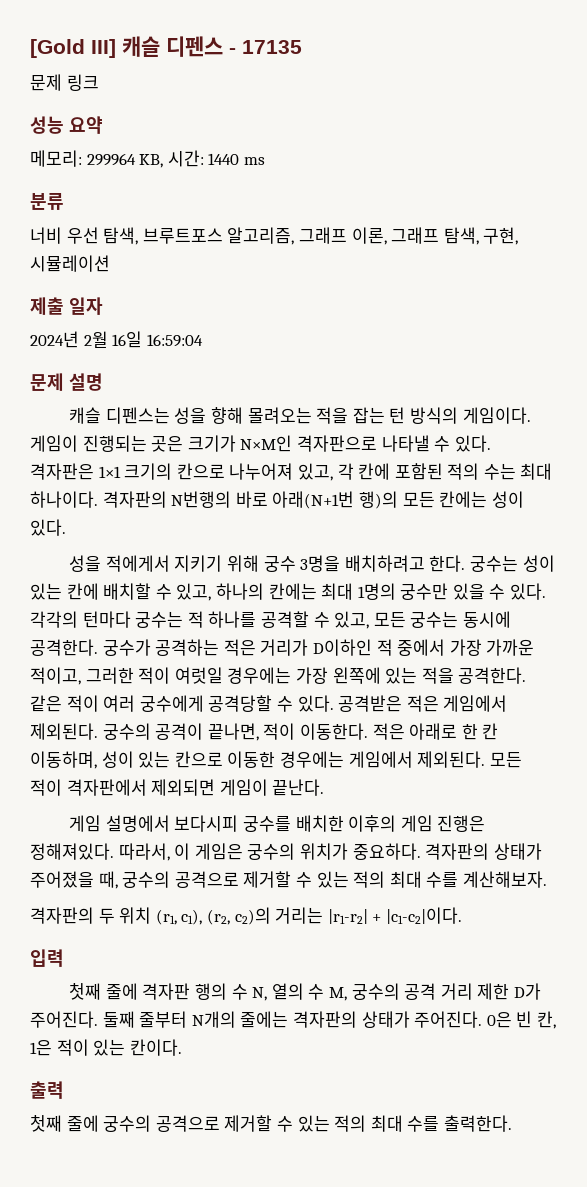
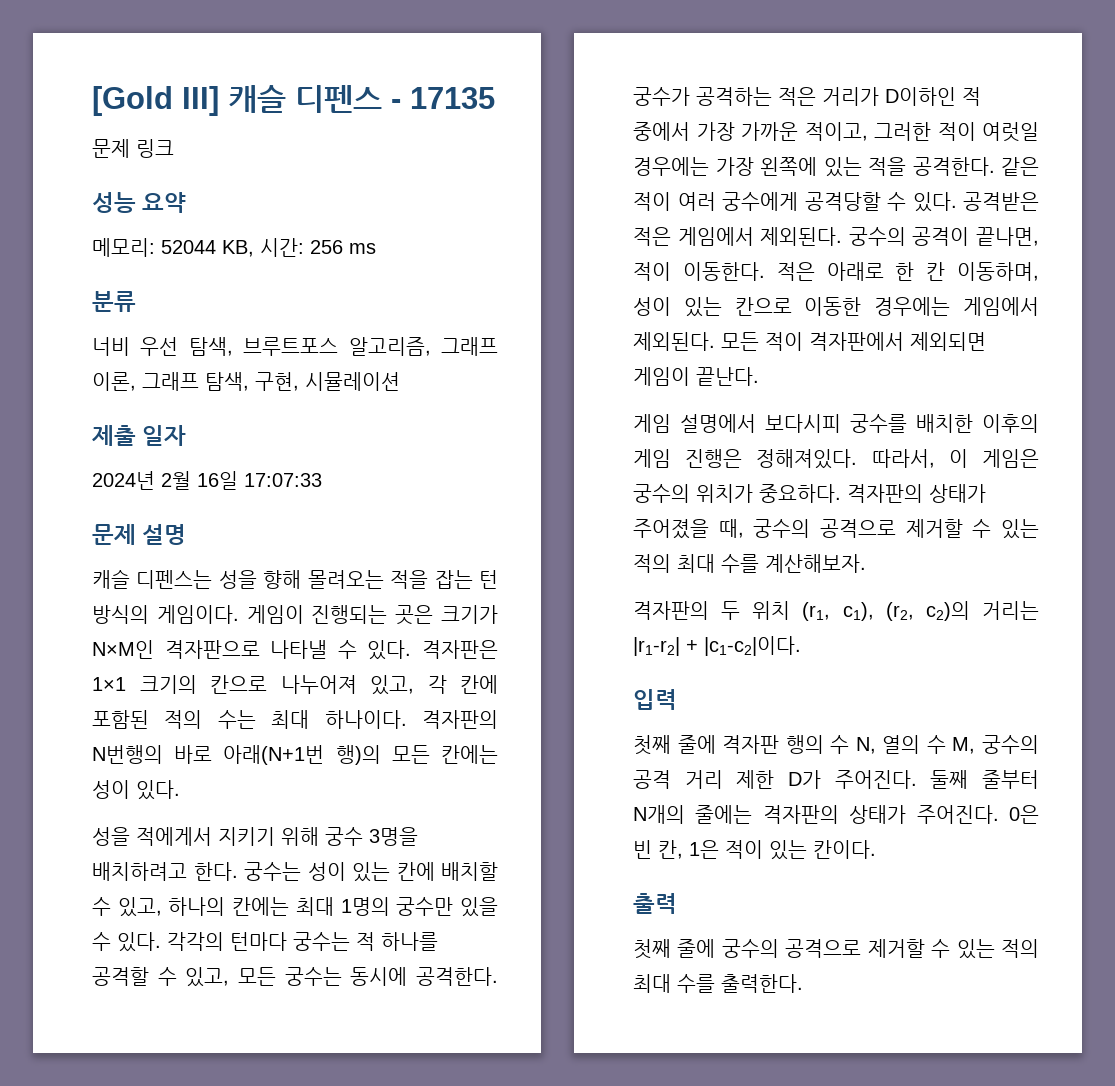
- 메모리: 299964 KB, 시간: 1440 ms
+ 메모리: 52044 KB, 시간: 256 ms
- 2024년 2월 16일 16:59:04
+ 2024년 2월 16일 17:07:33

